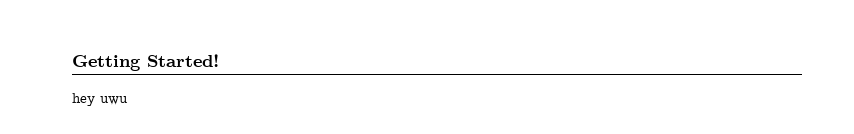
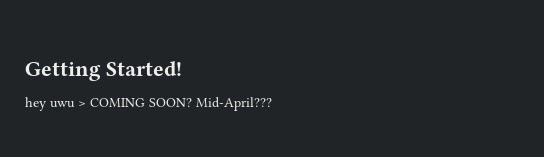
- hey uwu
+ hey uwu > COMING SOON? Mid-April???

